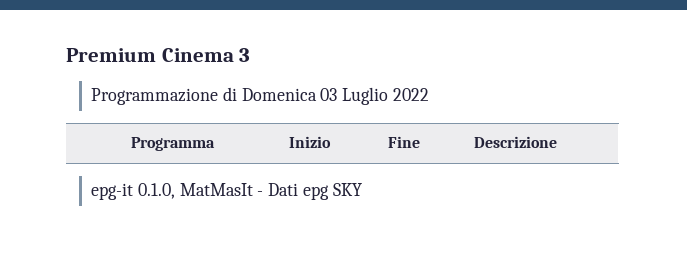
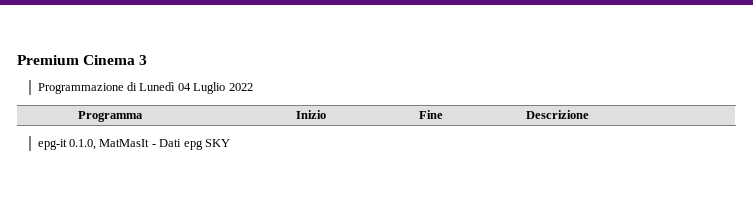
- Programmazione di Domenica 03 Luglio 2022
+ Programmazione di Lunedì 04 Luglio 2022

